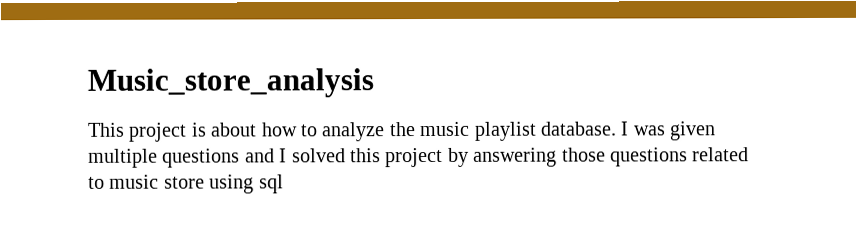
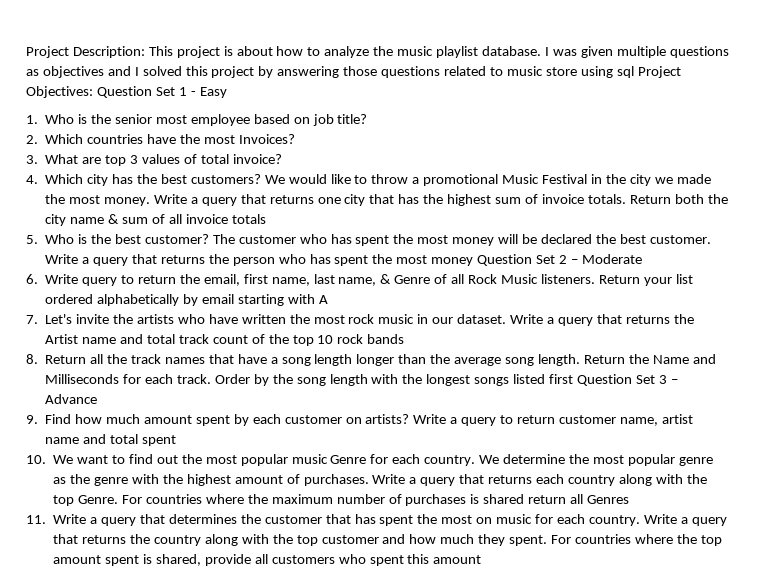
- Music_store_analysis
- This project is about how to analyze the music playlist database.
+ Project Description: This project is about how to analyze the music playlist database.
- I was given multiple questions and I solved this project by answering those questions related to music store using sql
+ I was given multiple questions as objectives and I solved this project by answering those questions related to music store using sql Project Objectives: Question Set 1 - Easy
+ 1. Who is the senior most employee based on job title?
+ 2. Which countries have the most Invoices?
+ 3. What are top 3 values of total invoice?
+ 4. Which city has the best customers? We would like to throw a promotional Music Festival in the city we made the most money. Write a query that returns one city that has the highest sum of invoice totals. Return both the city name & sum of all invoice totals
+ 5. Who is the best customer? The customer who has spent the most money will be declared the best customer. Write a query that returns the person who has spent the most money Question Set 2 – Moderate
+ 6. Write query to return the email, first name, last name, & Genre of all Rock Music listeners. Return your list ordered alphabetically by email starting with A
+ 7. Let's invite the artists who have written the most rock music in our dataset. Write a query that returns the Artist name and total track count of the top 10 rock bands
+ 8. Return all the track names that have a song length longer than the average song length. Return the Name and Milliseconds for each track. Order by the song length with the longest songs listed first Question Set 3 – Advance
+ 9. Find how much amount spent by each customer on artists? Write a query to return customer name, artist name and total spent
+ 10. We want to find out the most popular music Genre for each country. We determine the most popular genre as the genre with the highest amount of purchases. Write a query that returns each country along with the top Genre. For countries where the maximum number of purchases is shared return all Genres
+ 11. Write a query that determines the customer that has spent the most on music for each country. Write a query that returns the country along with the top customer and how much they spent. For countries where the top amount spent is shared, provide all customers who spent this amount

